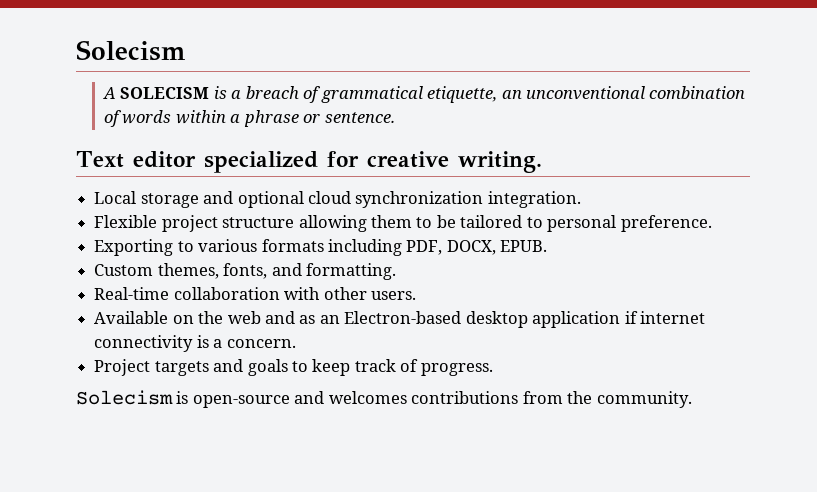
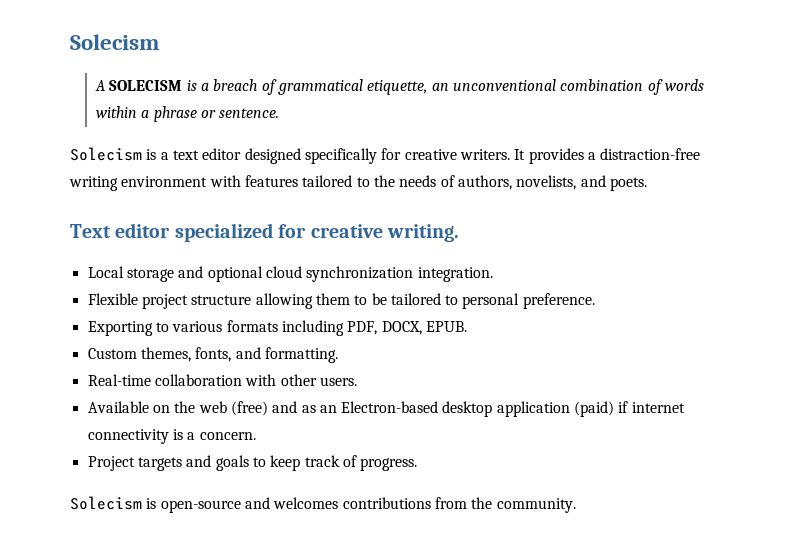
+ Solecism is a text editor designed specifically for creative writers. It provides a distraction-free writing environment with features tailored to the needs of authors, novelists, and poets.
- Available on the web and as an Electron-based desktop application if internet connectivity is a concern.
+ Available on the web (free) and as an Electron-based desktop application (paid) if internet connectivity is a concern.

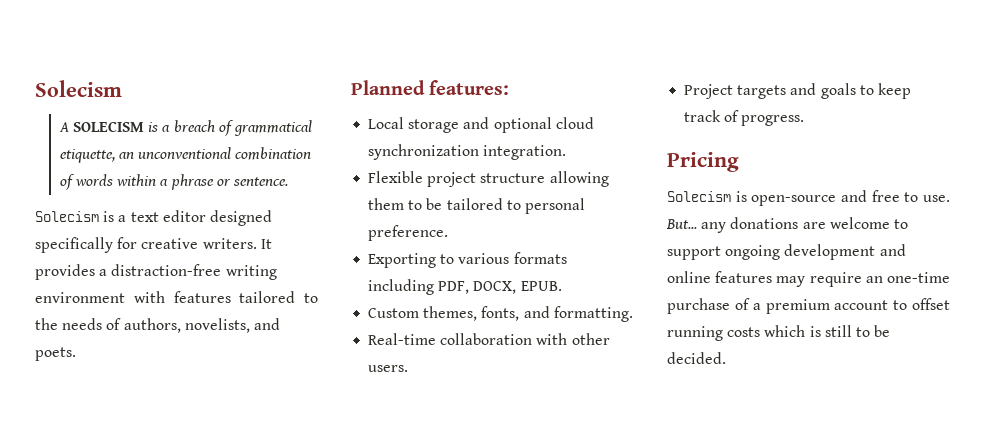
- Text editor specialized for creative writing.
+ Planned features:
- Available on the web (free) and as an Electron-based desktop application (paid) if internet connectivity is a concern.
+ Pricing
- Solecism is open-source and welcomes contributions from the community.
+ Solecism is open-source and free to use. But... any donations are welcome to support ongoing development and online features may require an one-time purchase of a premium account to offset running costs which is still to be decided.

